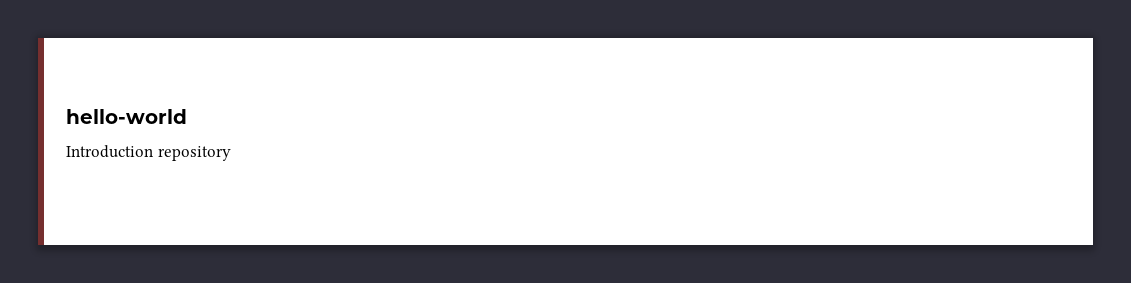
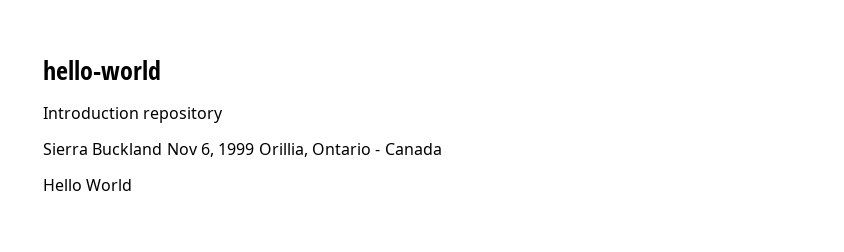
+ Sierra Buckland Nov 6, 1999 Orillia, Ontario - Canada
+ Hello World

